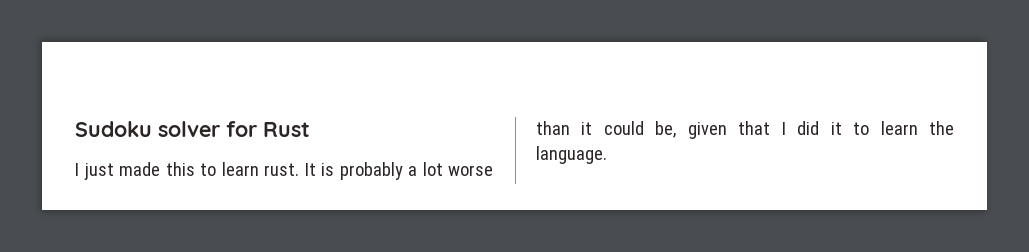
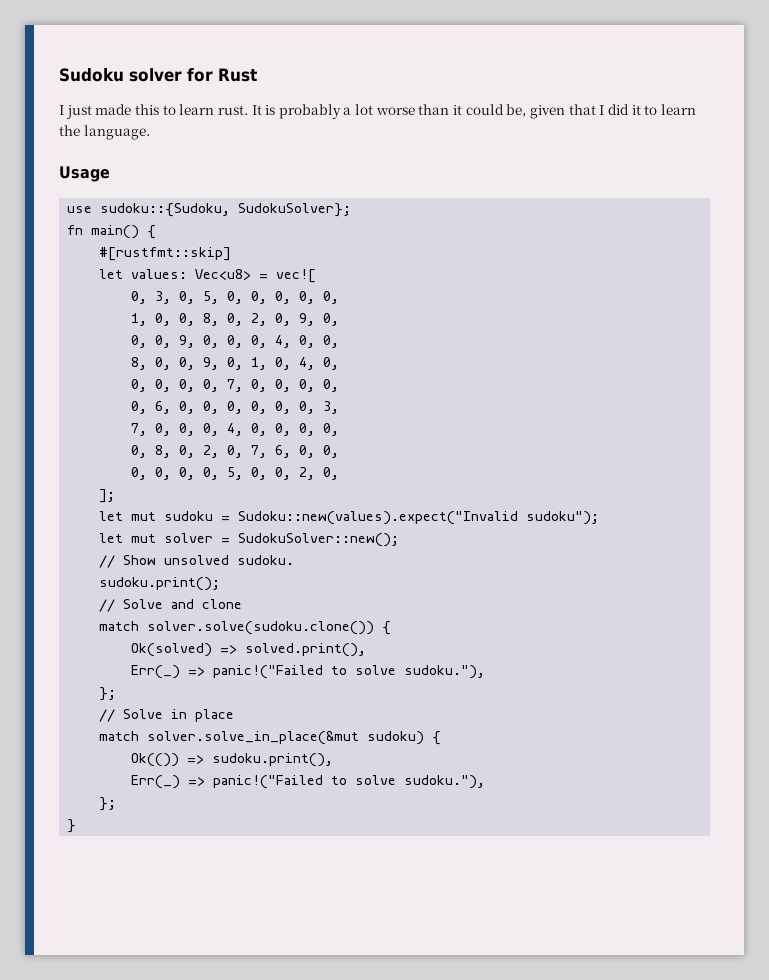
+ Usage
+ use sudoku::{Sudoku, SudokuSolver};
+ fn main() {
+ #[rustfmt::skip]
+ let values: Vec<u8> = vec![
+ 0, 3, 0, 5, 0, 0, 0, 0, 0,
+ 1, 0, 0, 8, 0, 2, 0, 9, 0,
+ 0, 0, 9, 0, 0, 0, 4, 0, 0,
+ 8, 0, 0, 9, 0, 1, 0, 4, 0,
+ 0, 0, 0, 0, 7, 0, 0, 0, 0,
+ 0, 6, 0, 0, 0, 0, 0, 0, 3,
+ 7, 0, 0, 0, 4, 0, 0, 0, 0,
+ 0, 8, 0, 2, 0, 7, 6, 0, 0,
+ 0, 0, 0, 0, 5, 0, 0, 2, 0,
+ ];
+ let mut sudoku = Sudoku::new(values).expect("Invalid sudoku");
+ let mut solver = SudokuSolver::new();
+ // Show unsolved sudoku.
+ sudoku.print();
+ // Solve and clone
+ match solver.solve(sudoku.clone()) {
+ Ok(solved) => solved.print(),
+ Err(_) => panic!("Failed to solve sudoku."),
+ };
+ // Solve in place
+ match solver.solve_in_place(&mut sudoku) {
+ Ok(()) => sudoku.print(),
+ Err(_) => panic!("Failed to solve sudoku."),
+ };
+ }

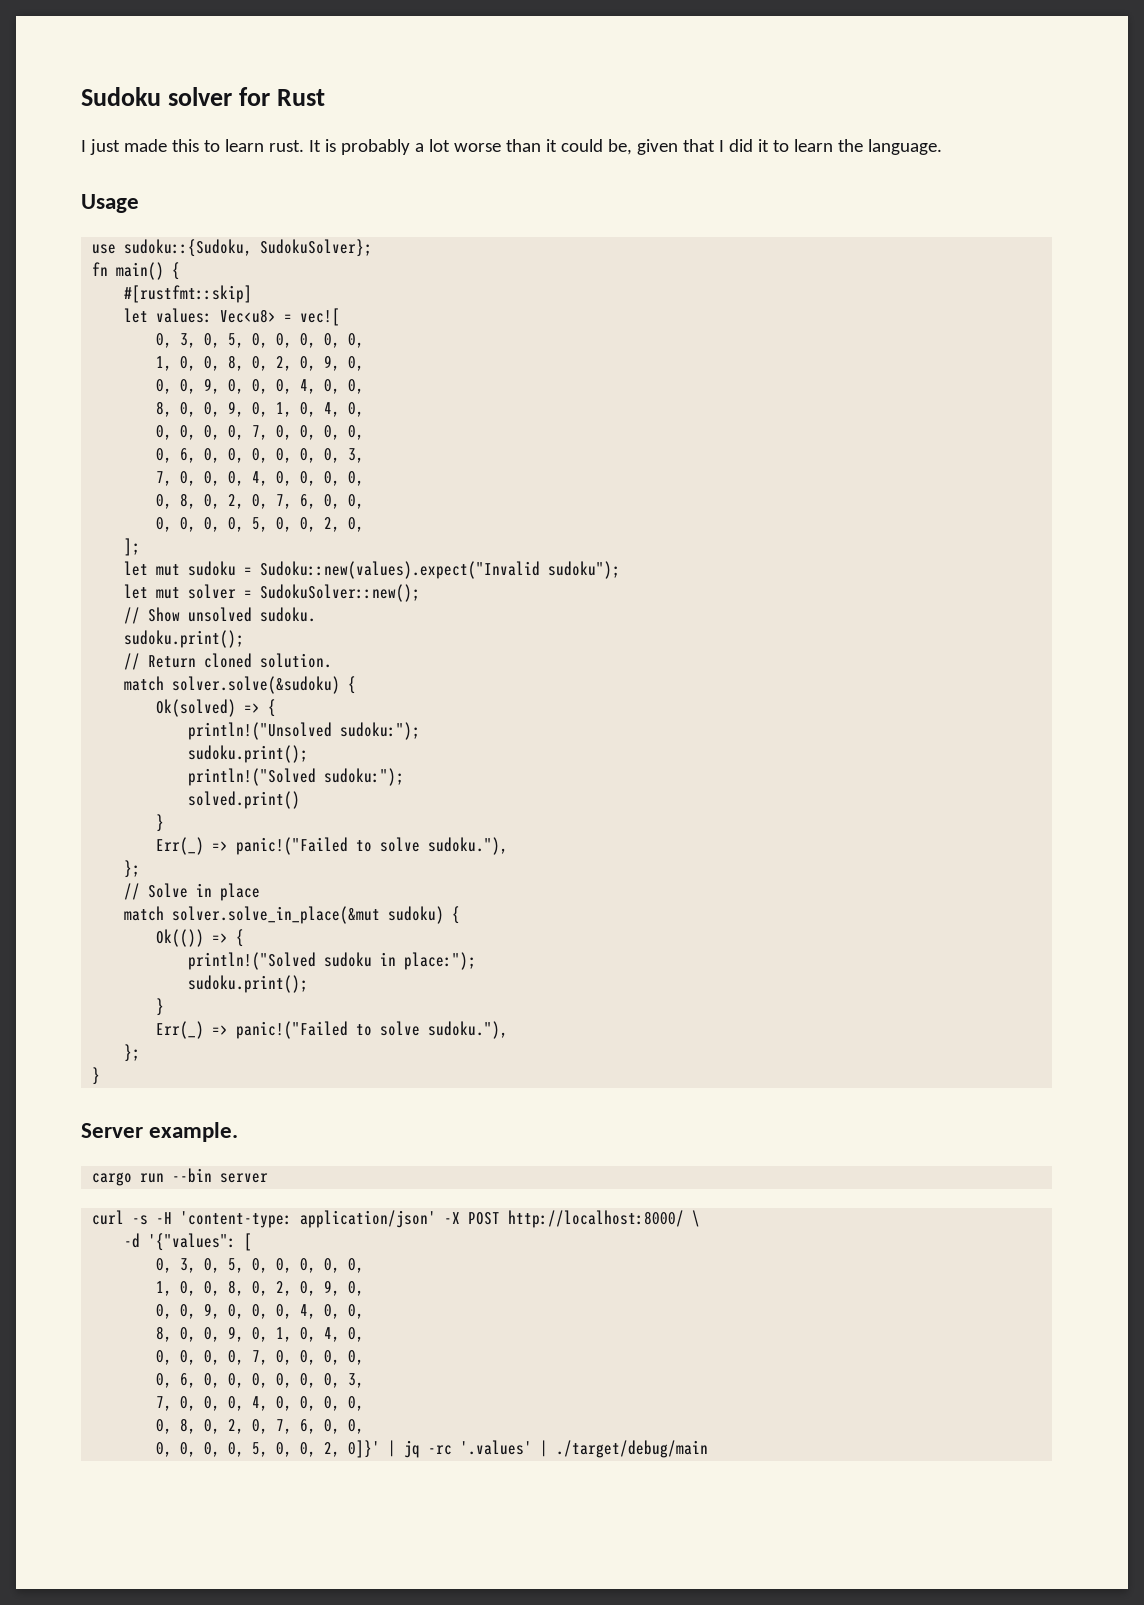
- // Solve and clone
- match solver.solve(sudoku.clone()) {
+ // Return cloned solution.
+ match solver.solve(&sudoku) {
- Ok(solved) => solved.print(),
+ Ok(solved) => {
+ println!("Unsolved sudoku:");
+ sudoku.print();
+ println!("Solved sudoku:");
+ solved.print()
+ }
- Ok(()) => sudoku.print(),
+ Ok(()) => {
+ println!("Solved sudoku in place:");
+ sudoku.print();
+ }
+ Server example.
+ cargo run --bin server
+ curl -s -H 'content-type: application/json' -X POST http://localhost:8000/ \
+ -d '{"values": [
+ 0, 3, 0, 5, 0, 0, 0, 0, 0,
+ 1, 0, 0, 8, 0, 2, 0, 9, 0,
+ 0, 0, 9, 0, 0, 0, 4, 0, 0,
+ 8, 0, 0, 9, 0, 1, 0, 4, 0,
+ 0, 0, 0, 0, 7, 0, 0, 0, 0,
+ 0, 6, 0, 0, 0, 0, 0, 0, 3,
+ 7, 0, 0, 0, 4, 0, 0, 0, 0,
+ 0, 8, 0, 2, 0, 7, 6, 0, 0,
+ 0, 0, 0, 0, 5, 0, 0, 2, 0]}' | jq -rc '.values' | ./target/debug/main

